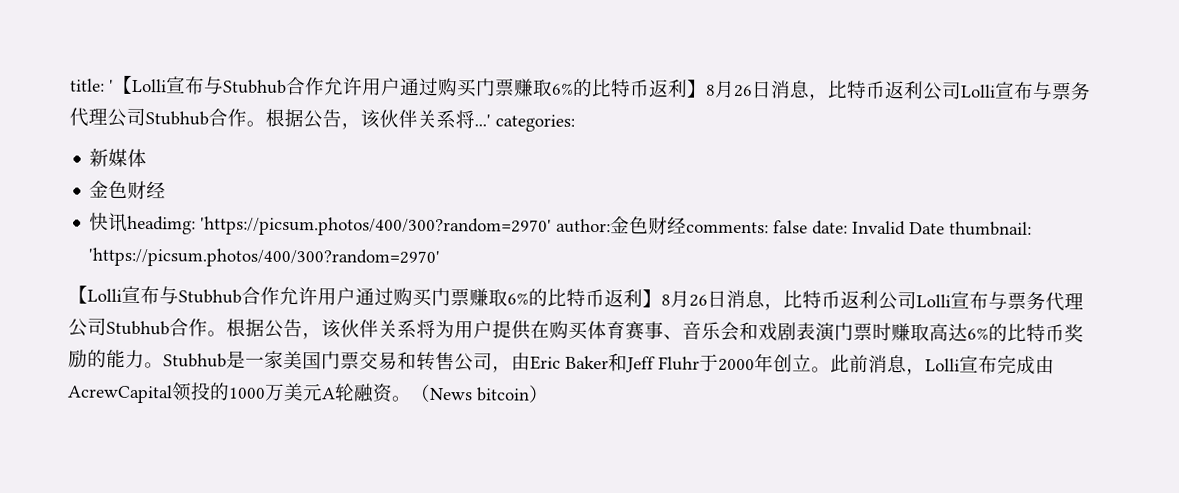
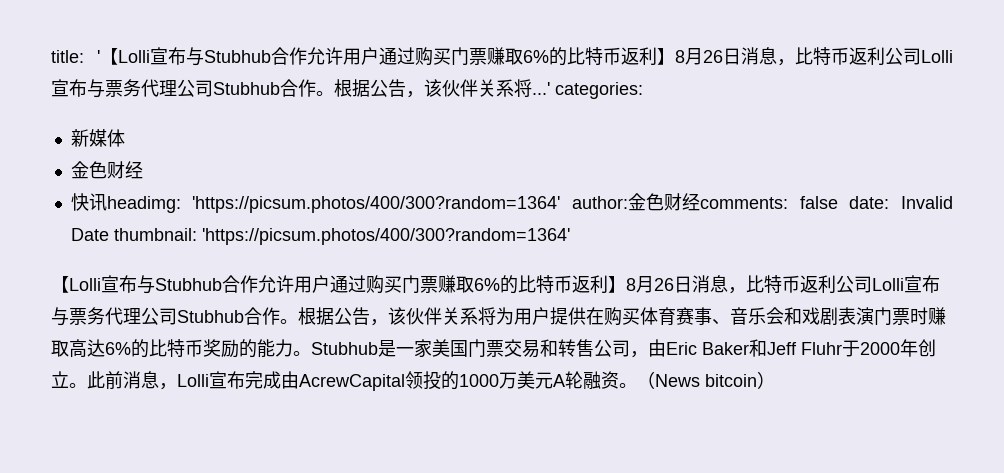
- 快讯headimg: 'https://picsum.photos/400/300?random=2970' author:金色财经comments: false date: Invalid Date thumbnail: 'https://picsum.photos/400/300?random=2970'
+ 快讯headimg: 'https://picsum.photos/400/300?random=1364' author:金色财经comments: false date: Invalid Date thumbnail: 'https://picsum.photos/400/300?random=1364'

